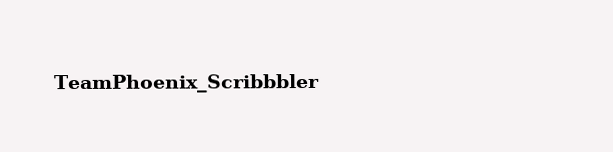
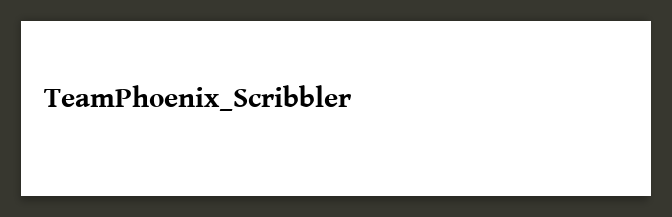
- TeamPhoenix_Scribbbler
+ TeamPhoenix_Scribbler

